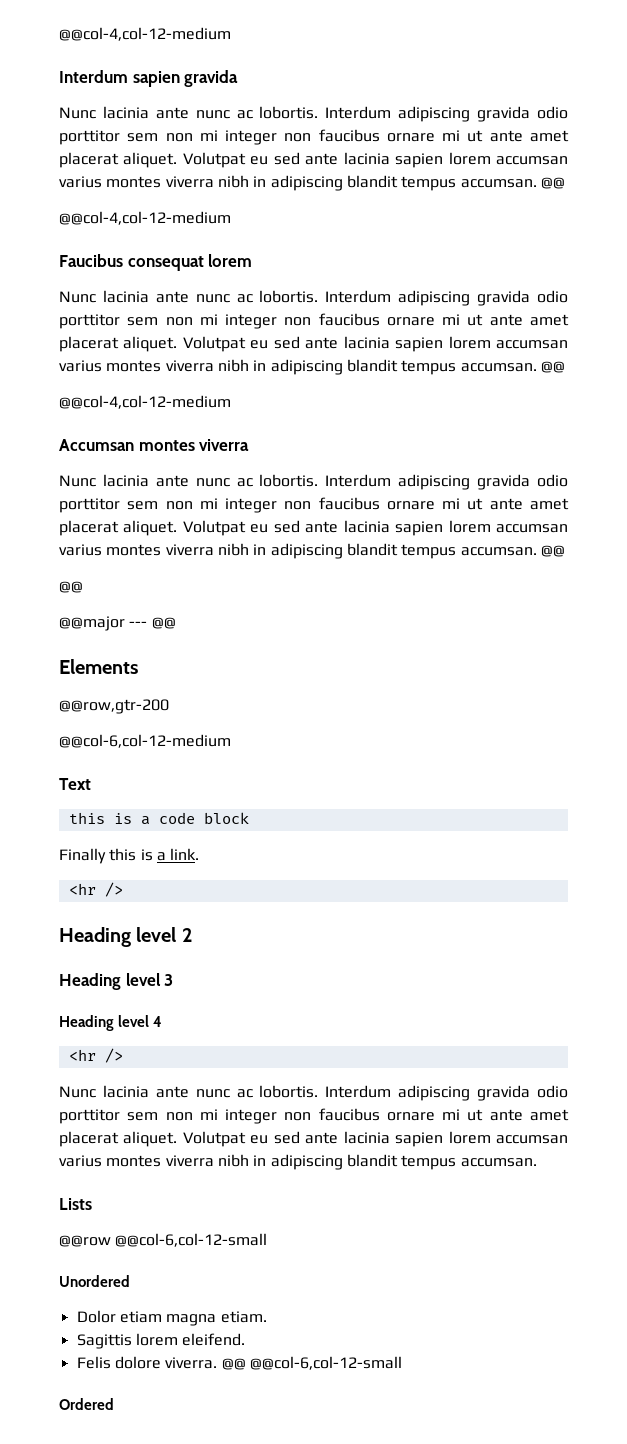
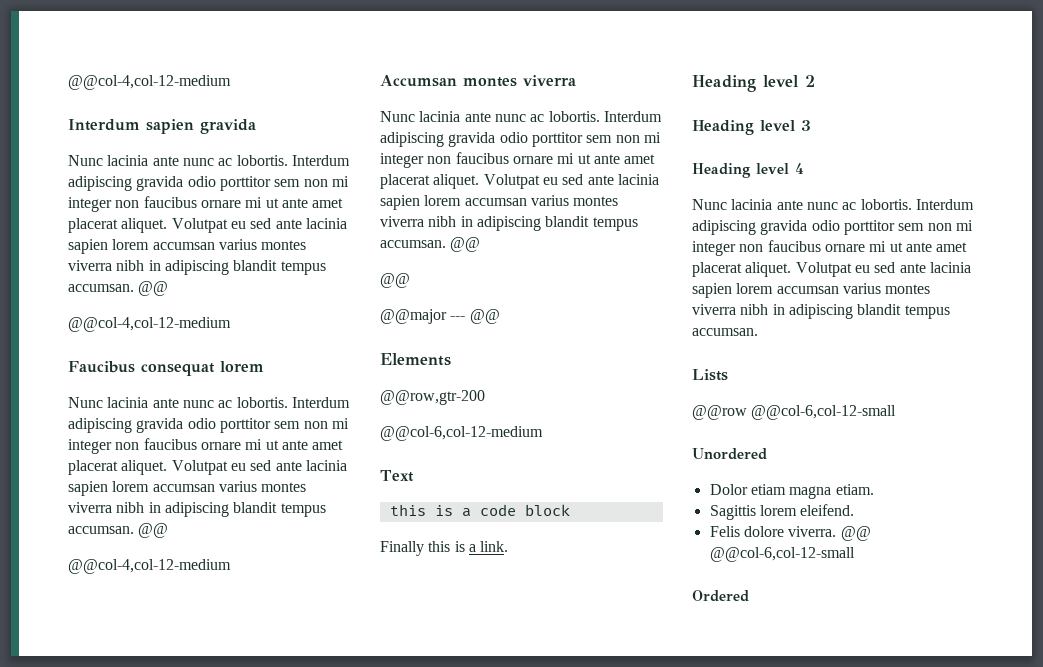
  Finally this is a link.
- <hr />
  Heading level 4
- <hr />

